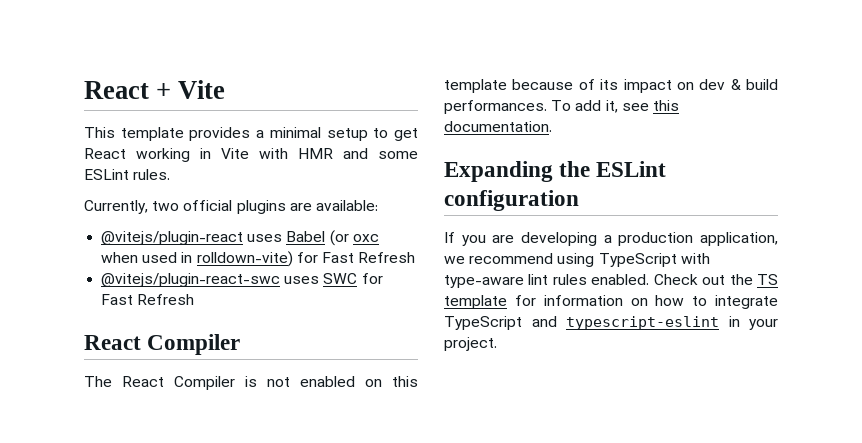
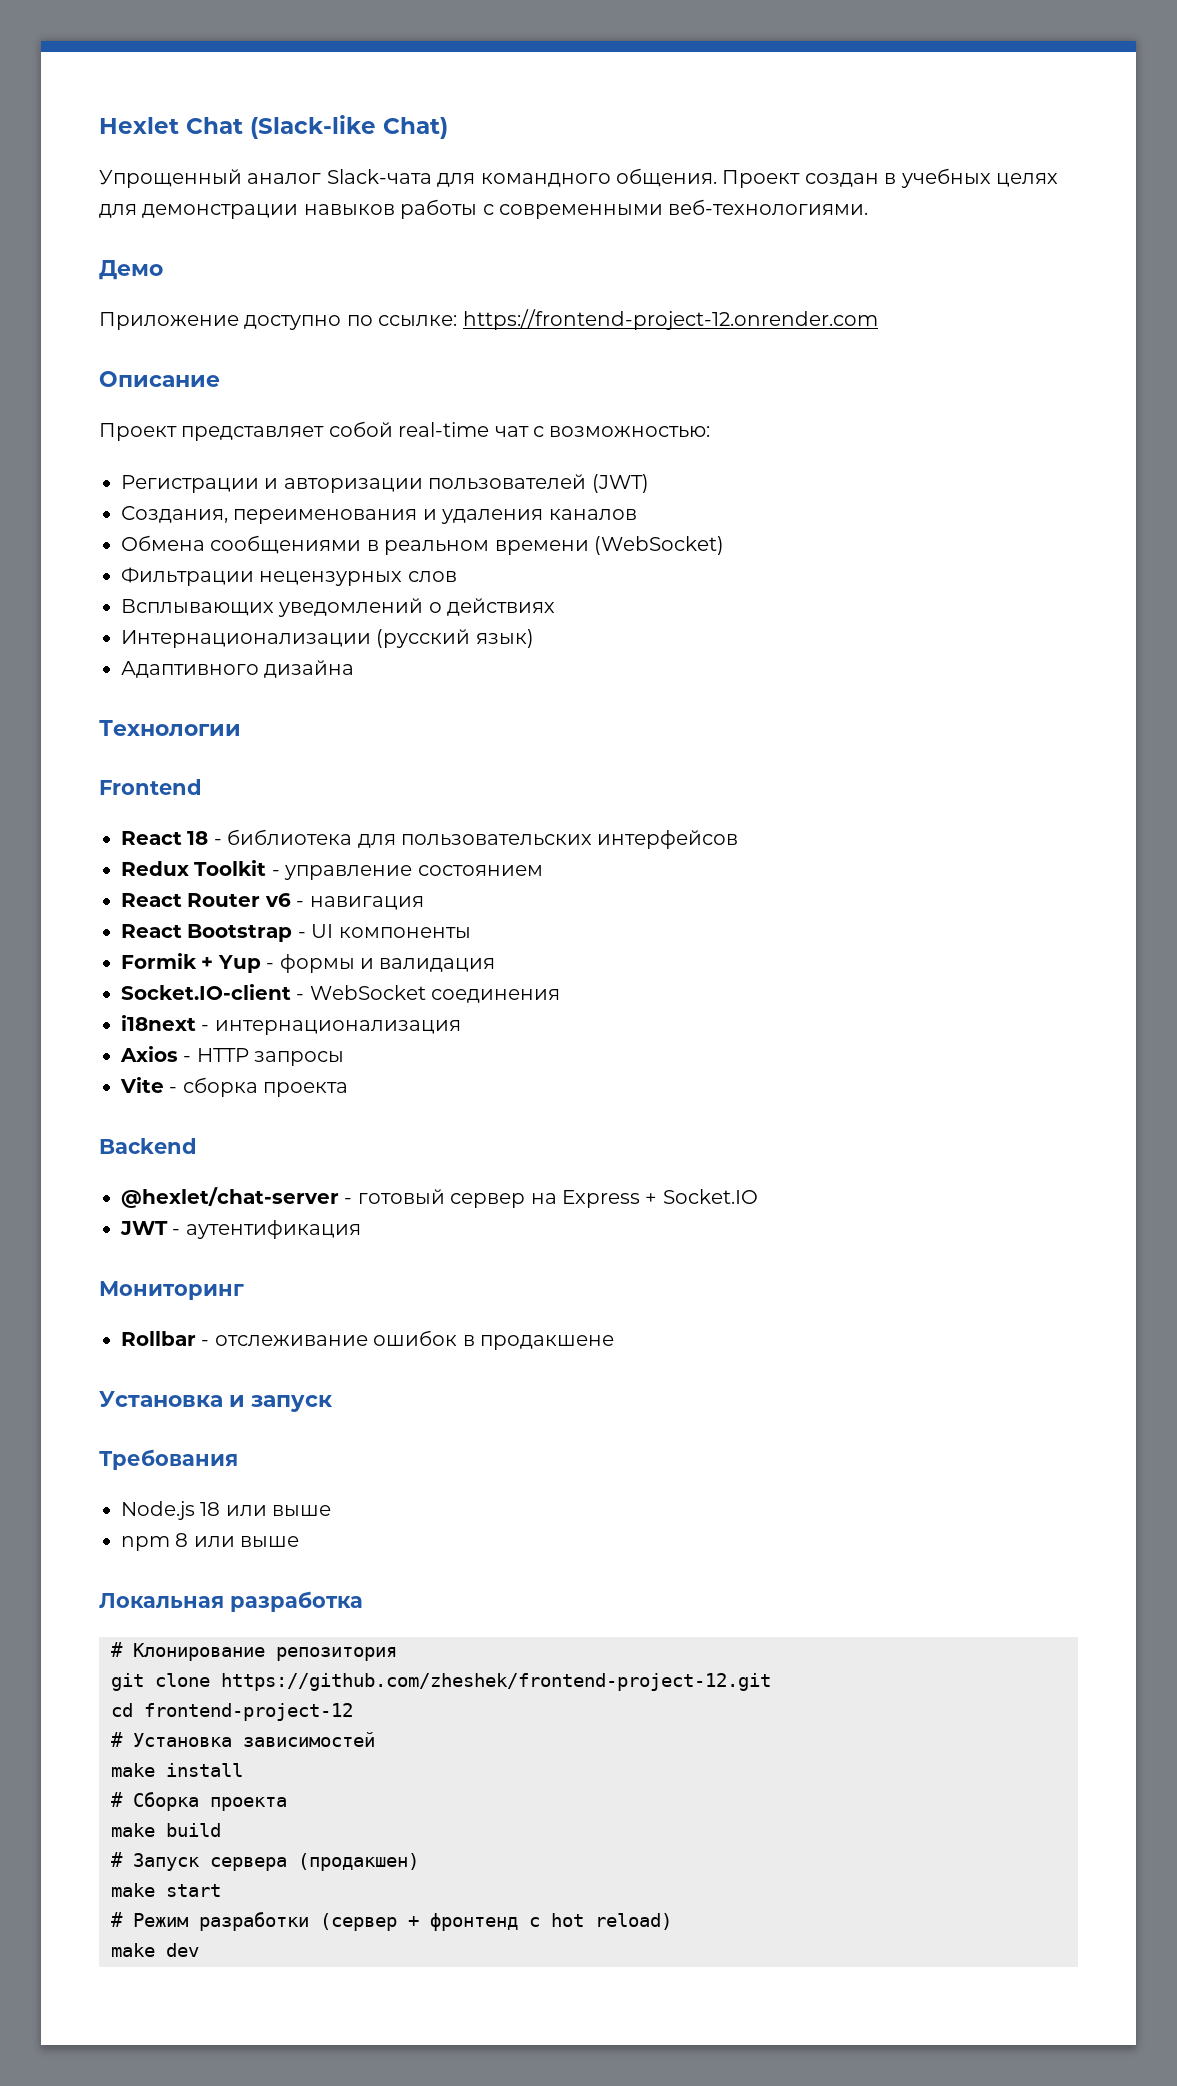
- React + Vite
- This template provides a minimal setup to get React working in Vite with HMR and some ESLint rules.
- Currently, two official plugins are available:
- @vitejs/plugin-react uses Babel (or oxc when used in rolldown-vite) for Fast Refresh
- @vitejs/plugin-react-swc uses SWC for Fast Refresh
- React Compiler
- The React Compiler is not enabled on this template because of its impact on dev & build performances. To add it, see this documentation.
- Expanding the ESLint configuration
- If you are developing a production application, we recommend using TypeScript with type-aware lint rules enabled. Check out the TS template for information on how to integrate TypeScript and typescript-eslint in your project.
+ Hexlet Chat (Slack-like Chat)
+ Упрощенный аналог Slack-чата для командного общения. Проект создан в учебных целях для демонстрации навыков работы с современными веб-технологиями.
+ Демо
+ Приложение доступно по ссылке: https://frontend-project-12.onrender.com
+ Описание
+ Проект представляет собой real-time чат с возможностью:
+ Регистрации и авторизации пользователей (JWT)
+ Создания, переименования и удаления каналов
+ Обмена сообщениями в реальном времени (WebSocket)
+ Фильтрации нецензурных слов
+ Всплывающих уведомлений о действиях
+ Интернационализации (русский язык)
+ Адаптивного дизайна
+ Технологии
+ Frontend
+ React 18 - библиотека для пользовательских интерфейсов
+ Redux Toolkit - управление состоянием
+ React Router v6 - навигация
+ React Bootstrap - UI компоненты
+ Formik + Yup - формы и валидация
+ Socket.IO-client - WebSocket соединения
+ i18next - интернационализация
+ Axios - HTTP запросы
+ Vite - сборка проекта
+ Backend
+ @hexlet/chat-server - готовый сервер на Express + Socket.IO
+ JWT - аутентификация
+ Мониторинг
+ Rollbar - отслеживание ошибок в продакшене
+ Установка и запуск
+ Требования
+ Node.js 18 или выше
+ npm 8 или выше
+ Локальная разработка
+ # Клонирование репозитория
+ git clone https://github.com/zheshek/frontend-project-12.git
+ cd frontend-project-12
+ # Установка зависимостей
+ make install
+ # Сборка проекта
+ make build
+ # Запуск сервера (продакшен)
+ make start
+ # Режим разработки (сервер + фронтенд с hot reload)
+ make dev

